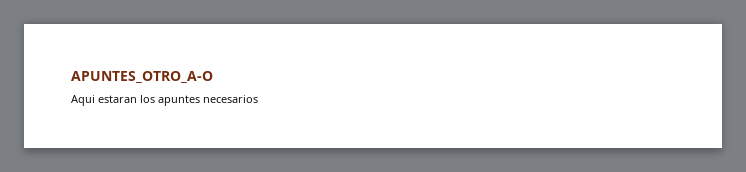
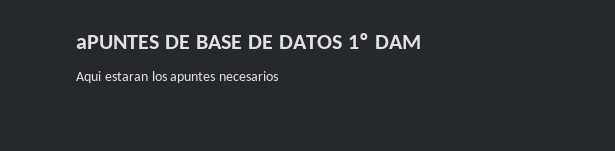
- APUNTES_OTRO_A-O
+ aPUNTES DE BASE DE DATOS 1º DAM

